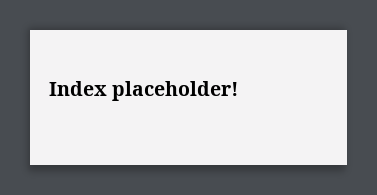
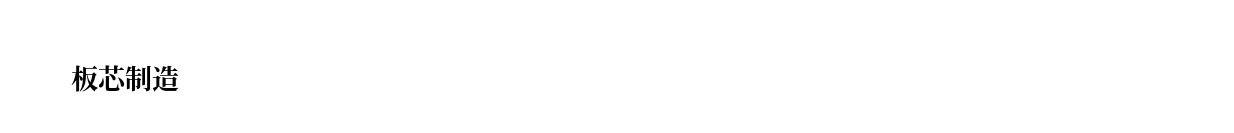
- Index placeholder!
+ 板芯制造

